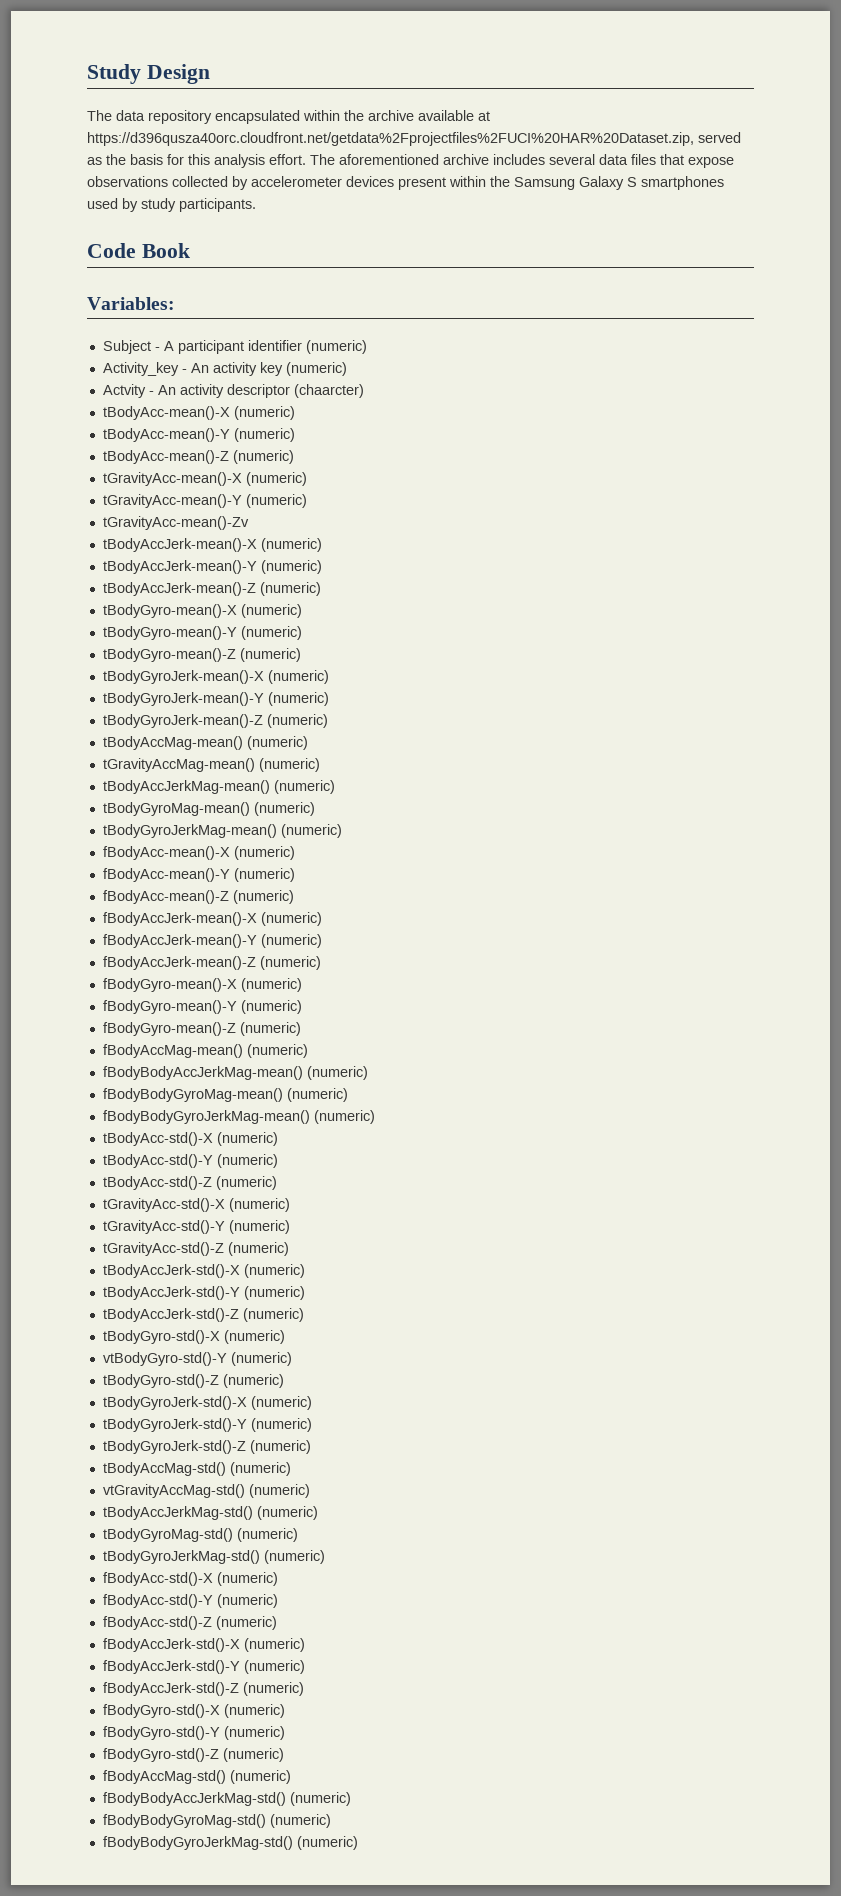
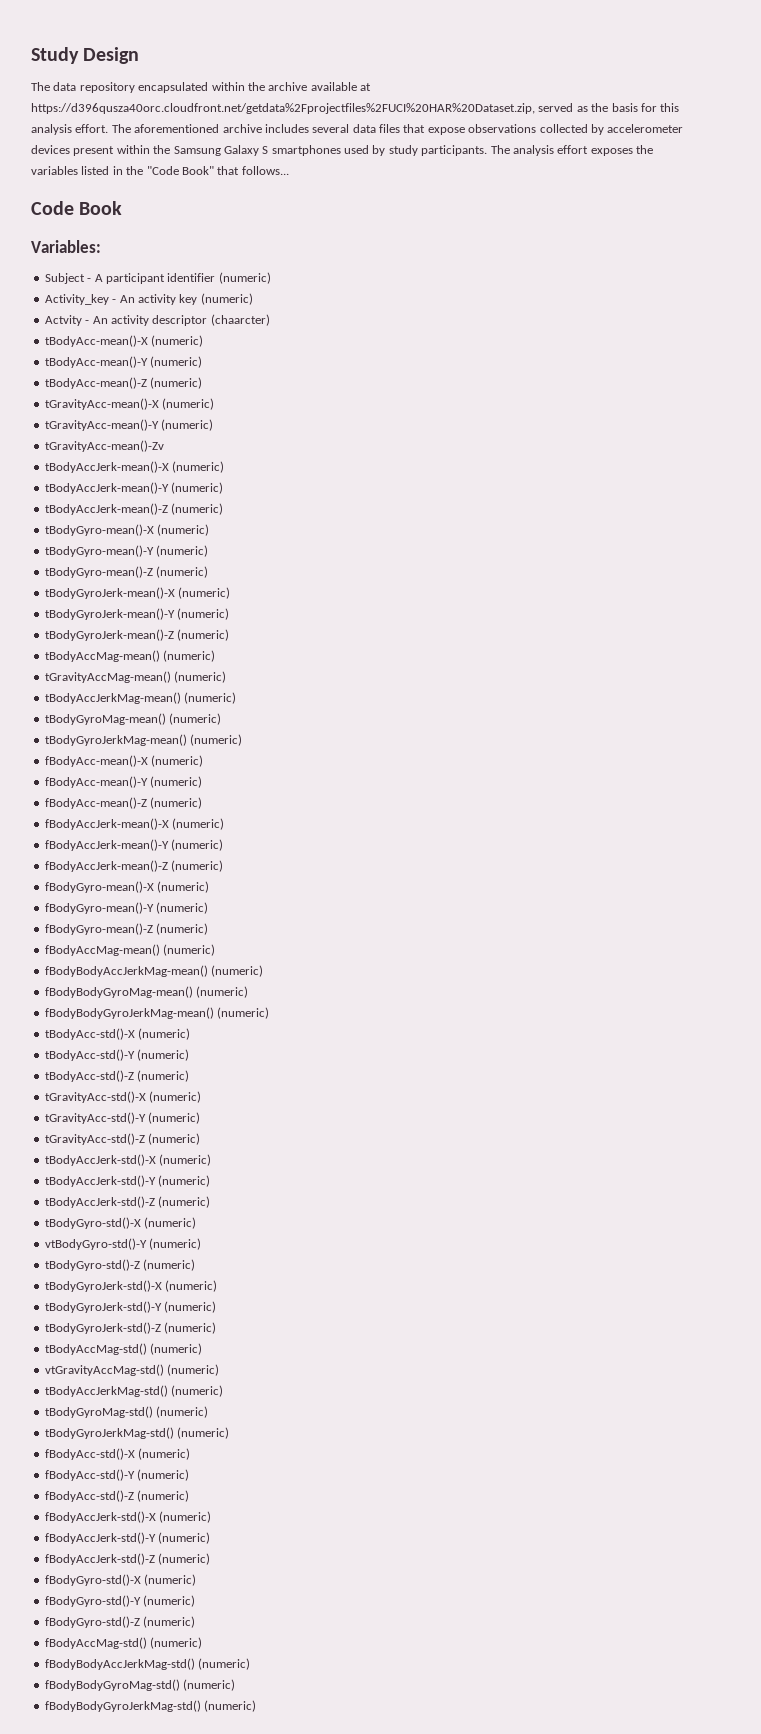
+ The analysis effort exposes the variables listed in the "Code Book" that follows...

